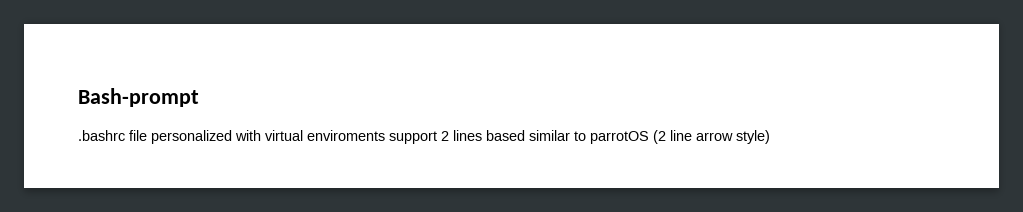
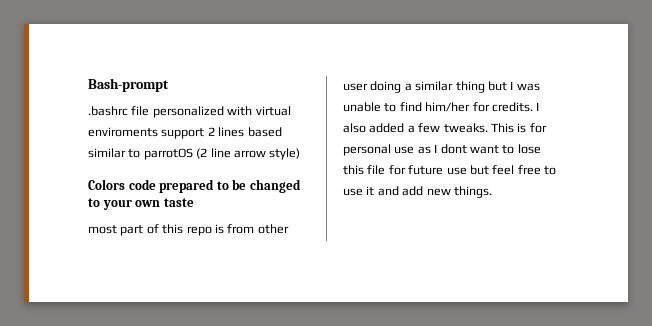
+ Colors code prepared to be changed to your own taste
+ most part of this repo is from other user doing a similar thing but I was unable to find him/her for credits. I also added a few tweaks. This is for personal use as I dont want to lose this file for future use but feel free to use it and add new things.

